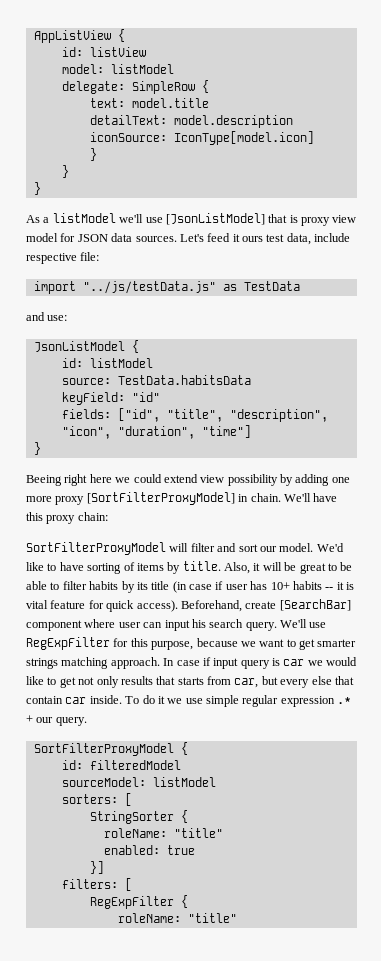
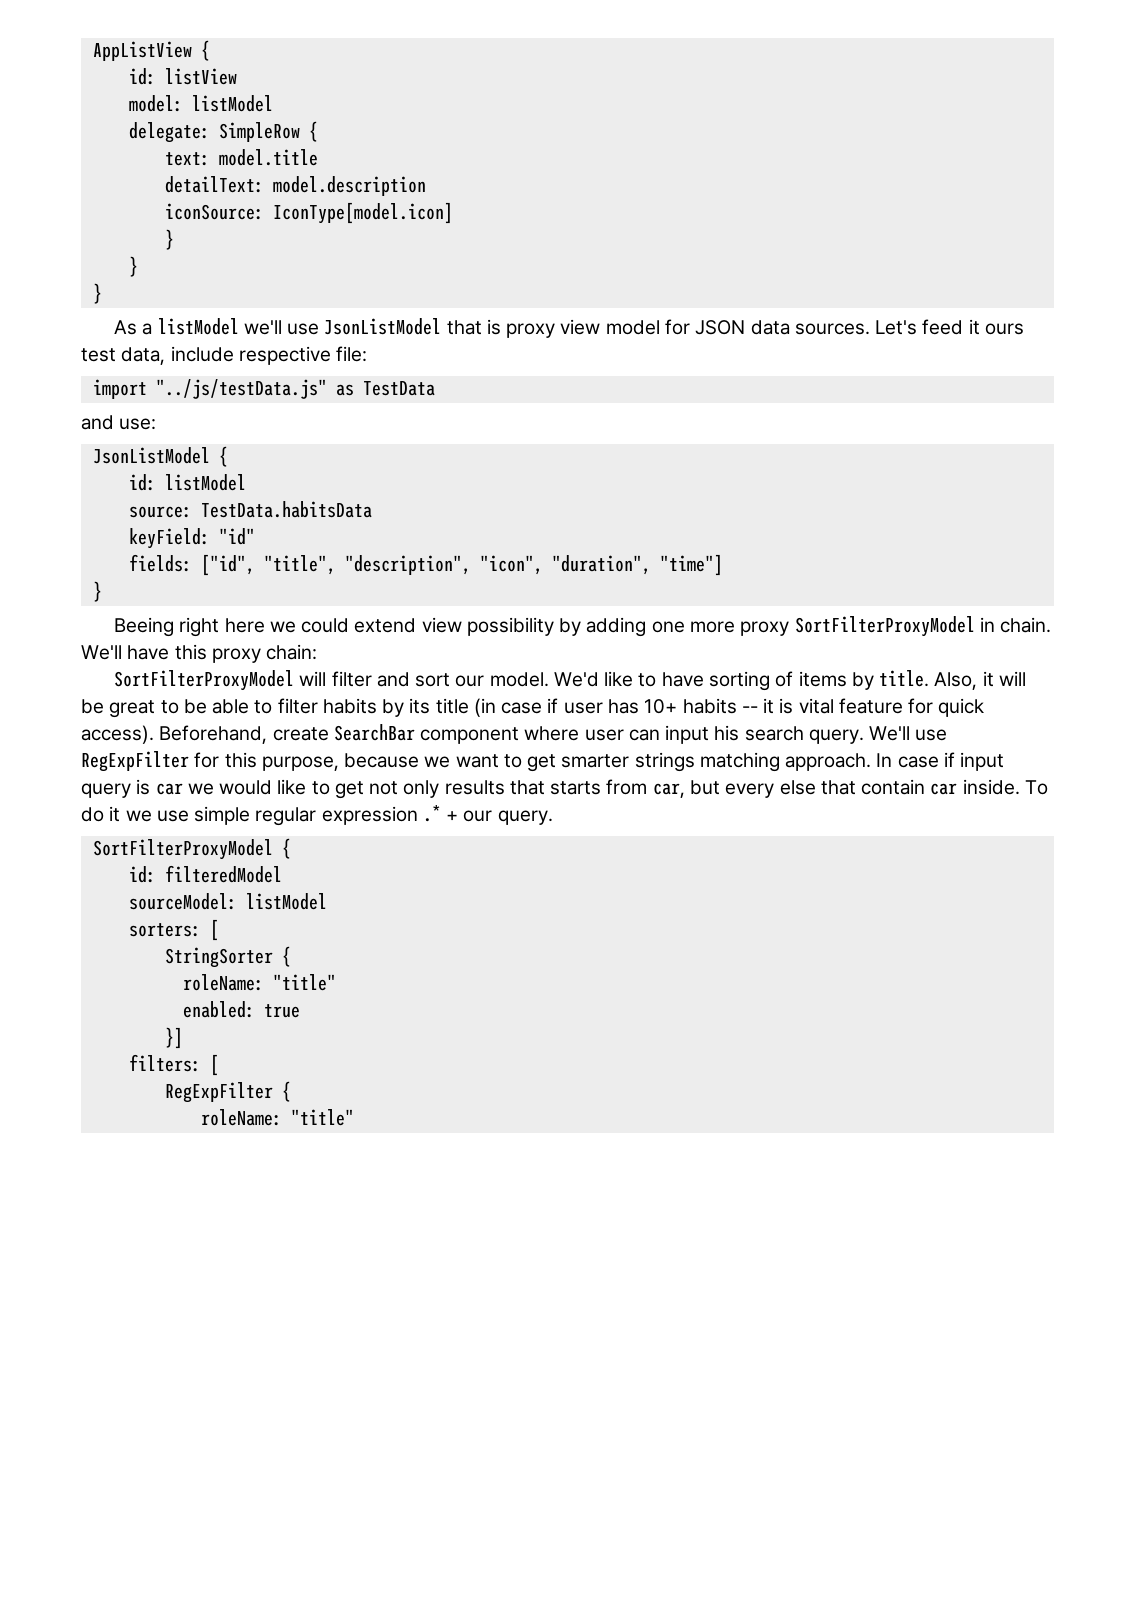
- As a listModel we'll use [JsonListModel] that is proxy view model for JSON data sources.
+ As a listModel we'll use JsonListModel that is proxy view model for JSON data sources.
- Beeing right here we could extend view possibility by adding one more proxy [SortFilterProxyModel] in chain.
+ Beeing right here we could extend view possibility by adding one more proxy SortFilterProxyModel in chain.
- Beforehand, create [SearchBar] component where user can input his search query.
+ Beforehand, create SearchBar component where user can input his search query.

